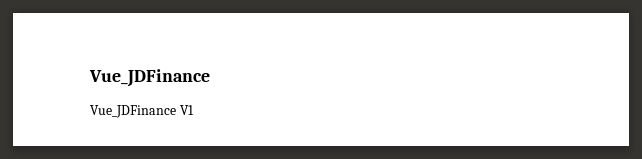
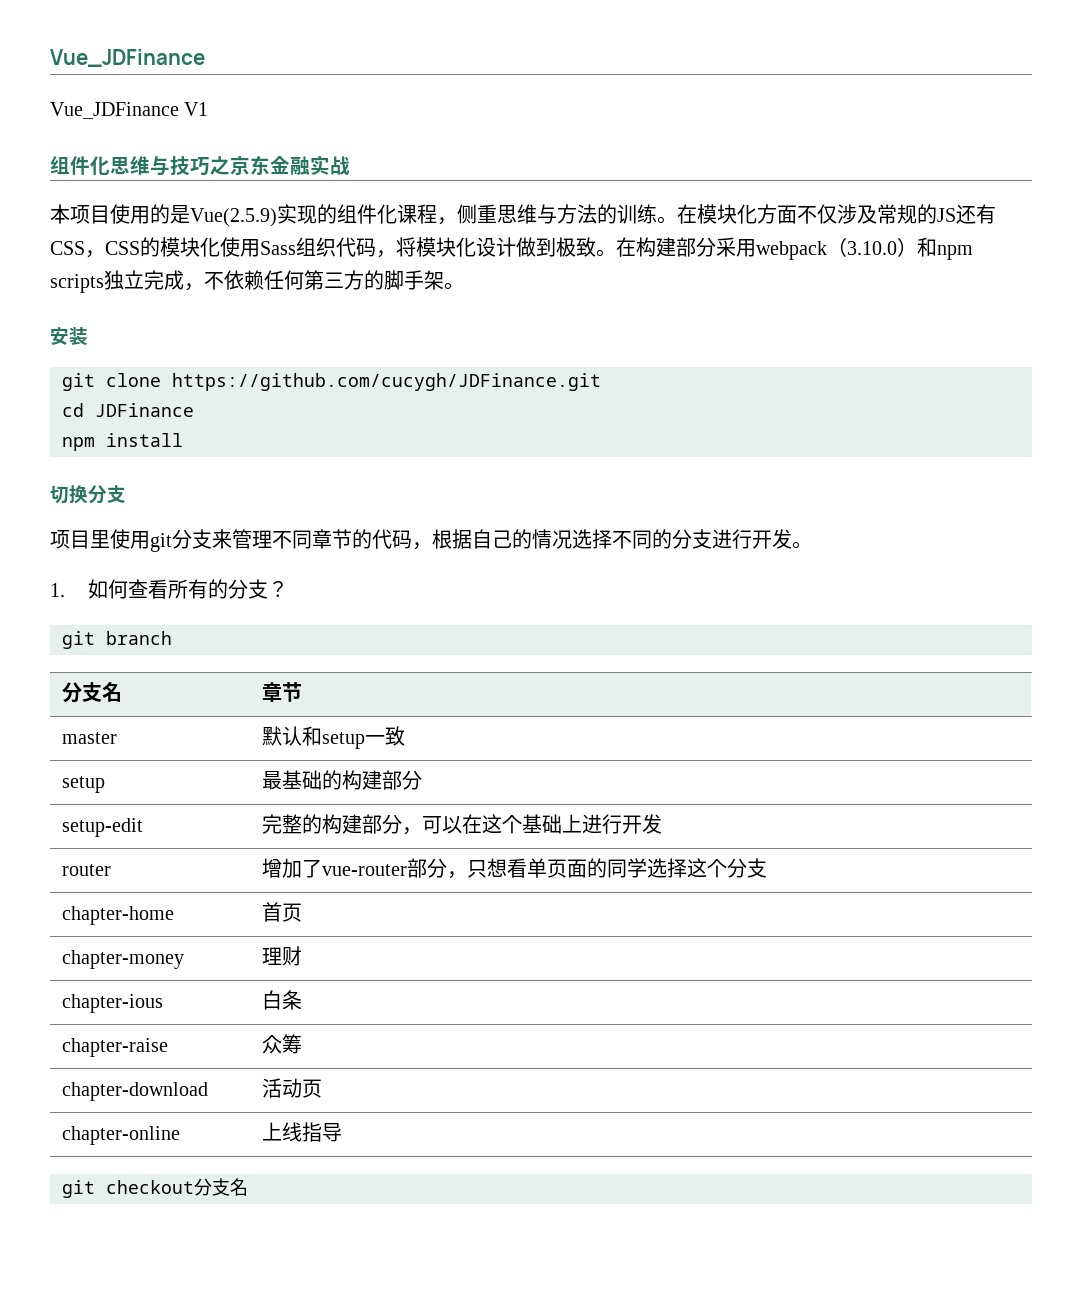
+ 组件化思维与技巧之京东金融实战
+ 本项目使用的是Vue(2.5.9)实现的组件化课程，侧重思维与方法的训练。在模块化方面不仅涉及常规的JS还有CSS，CSS的模块化使用Sass组织代码，将模块化设计做到极致。在构建部分采用webpack（3.10.0）和npm scripts独立完成，不依赖任何第三方的脚手架。
+ 安装
+ git clone https://github.com/cucygh/JDFinance.git
+ cd JDFinance
+ npm install
+ 切换分支
+ 项目里使用git分支来管理不同章节的代码，根据自己的情况选择不同的分支进行开发。
+ 1.如何查看所有的分支？
+ git branch
+ 分支名 | 章节
+ master | 默认和setup一致
+ setup | 最基础的构建部分
+ setup-edit | 完整的构建部分，可以在这个基础上进行开发
+ router | 增加了vue-router部分，只想看单页面的同学选择这个分支
+ chapter-home | 首页
+ chapter-money | 理财
+ chapter-ious | 白条
+ chapter-raise | 众筹
+ chapter-download | 活动页
+ chapter-online | 上线指导
+ git checkout分支名

